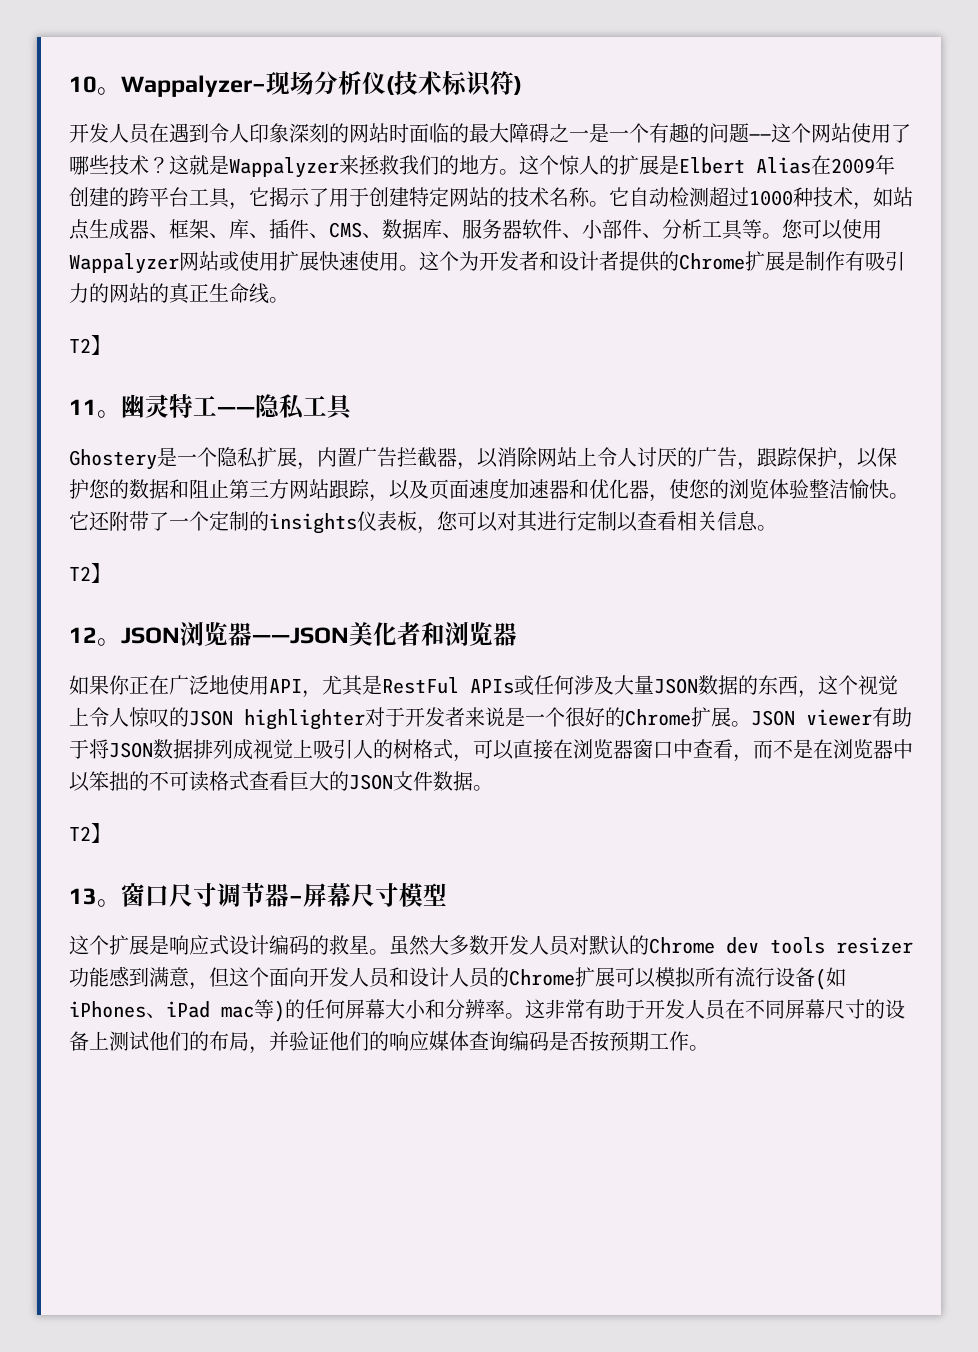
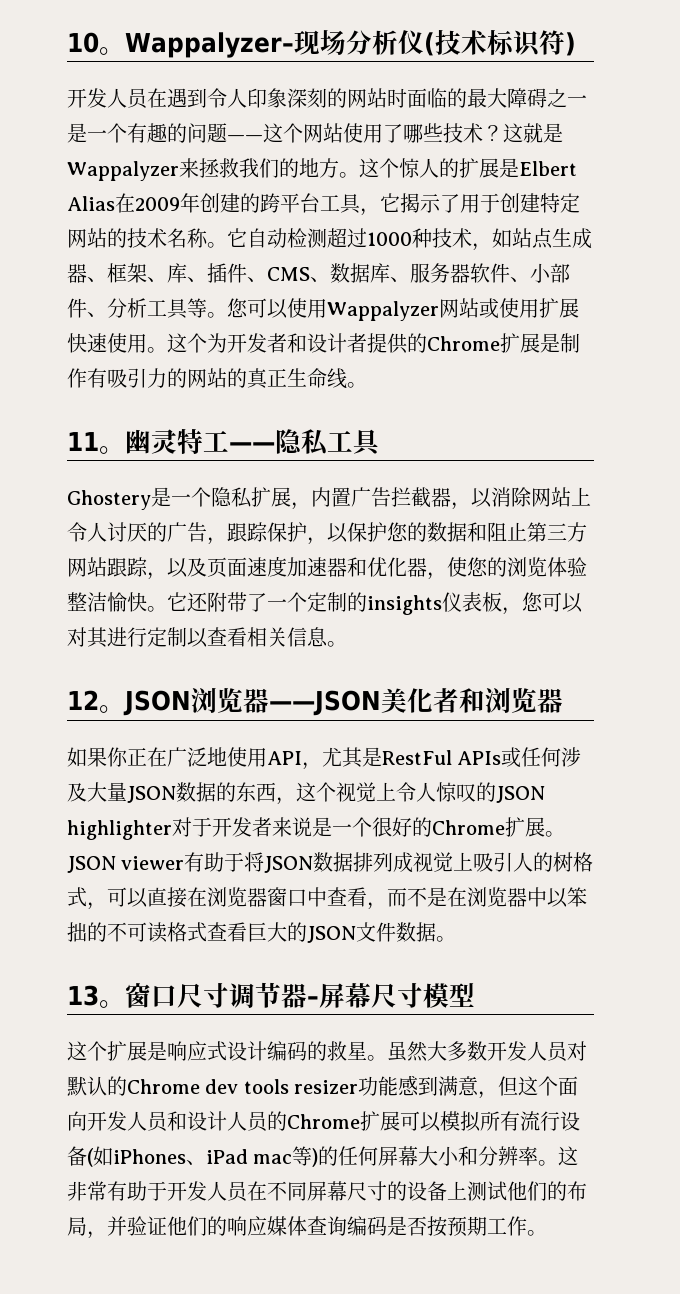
  这个为开发者和设计者提供的Chrome扩展是制作有吸引力的网站的真正生命线。
- T2】
  它还附带了一个定制的insights仪表板，您可以对其进行定制以查看相关信息。
- T2】
  JSON viewer有助于将JSON数据排列成视觉上吸引人的树格式，可以直接在浏览器窗口中查看，而不是在浏览器中以笨拙的不可读格式查看巨大的JSON文件数据。
- T2】

